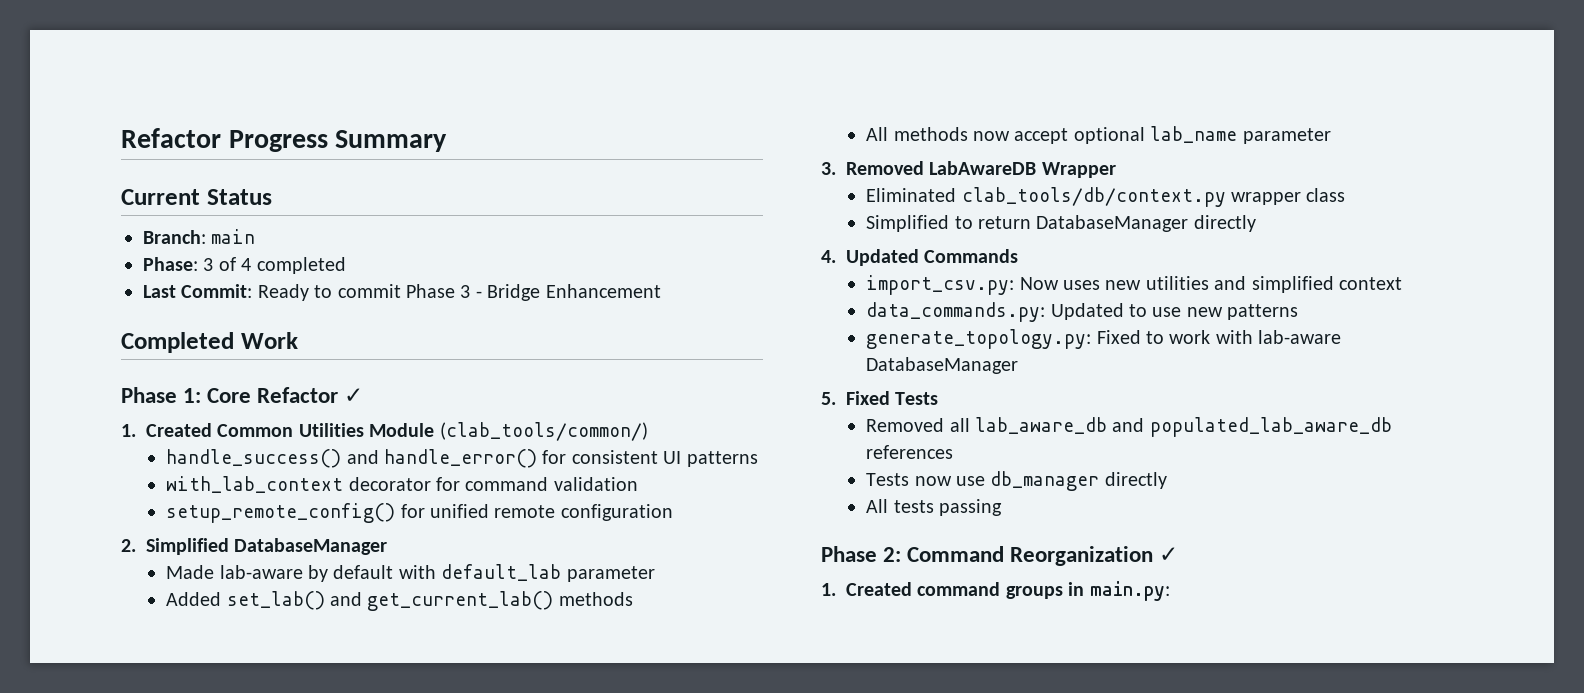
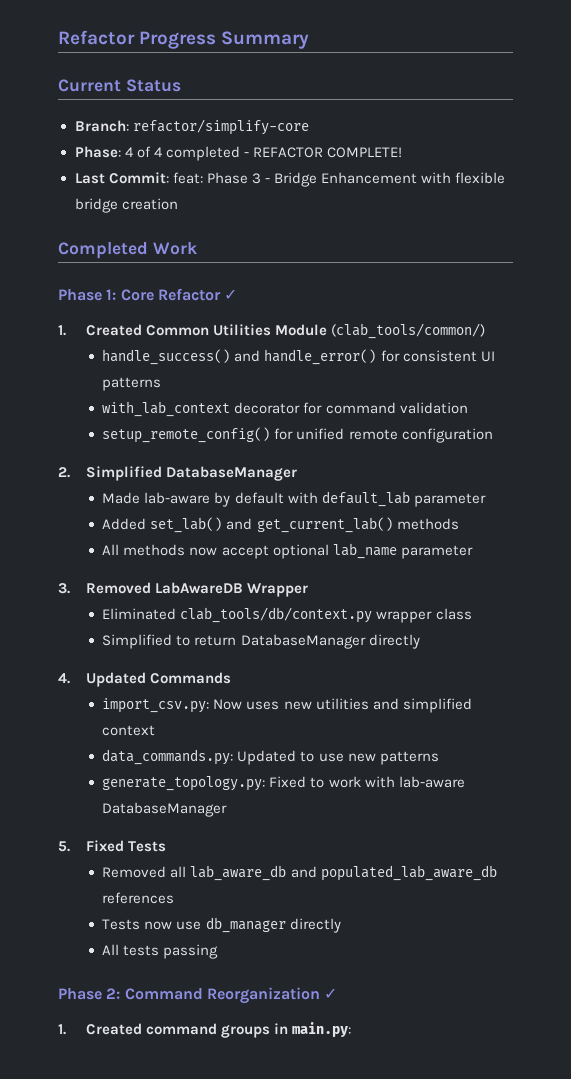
- Branch: main
+ Branch: refactor/simplify-core
- Phase: 3 of 4 completed
+ Phase: 4 of 4 completed - REFACTOR COMPLETE!
- Last Commit: Ready to commit Phase 3 - Bridge Enhancement
+ Last Commit: feat: Phase 3 - Bridge Enhancement with flexible bridge creation

